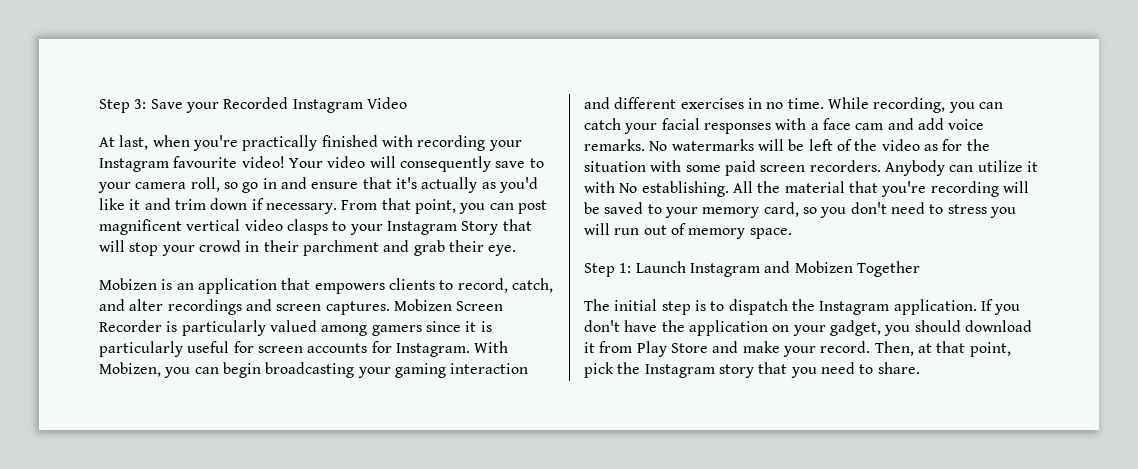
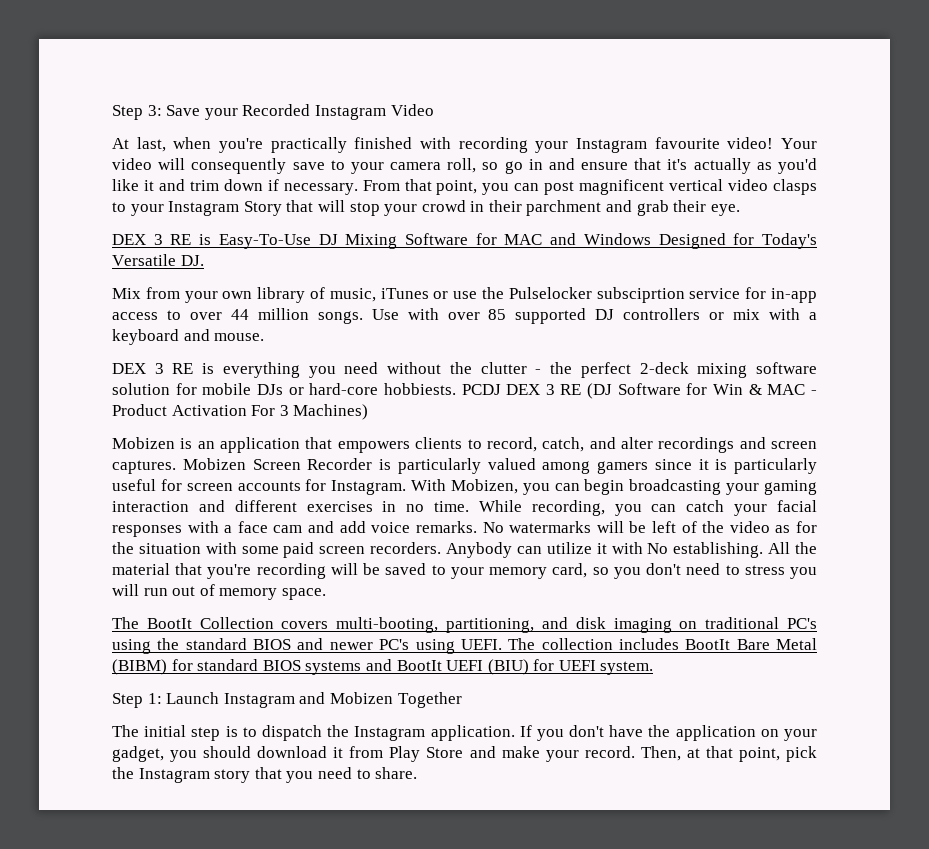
+ DEX 3 RE is Easy-To-Use DJ Mixing Software for MAC and Windows Designed for Today's Versatile DJ.
+ Mix from your own library of music, iTunes or use the Pulselocker subsciprtion service for in-app access to over 44 million songs. Use with over 85 supported DJ controllers or mix with a keyboard and mouse.
+ DEX 3 RE is everything you need without the clutter - the perfect 2-deck mixing software solution for mobile DJs or hard-core hobbiests. PCDJ DEX 3 RE (DJ Software for Win & MAC - Product Activation For 3 Machines)
+ The BootIt Collection covers multi-booting, partitioning, and disk imaging on traditional PC's using the standard BIOS and newer PC's using UEFI. The collection includes BootIt Bare Metal (BIBM) for standard BIOS systems and BootIt UEFI (BIU) for UEFI system.

